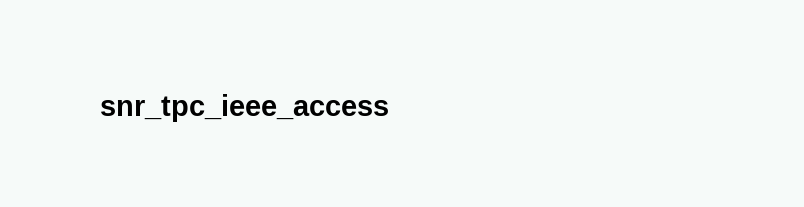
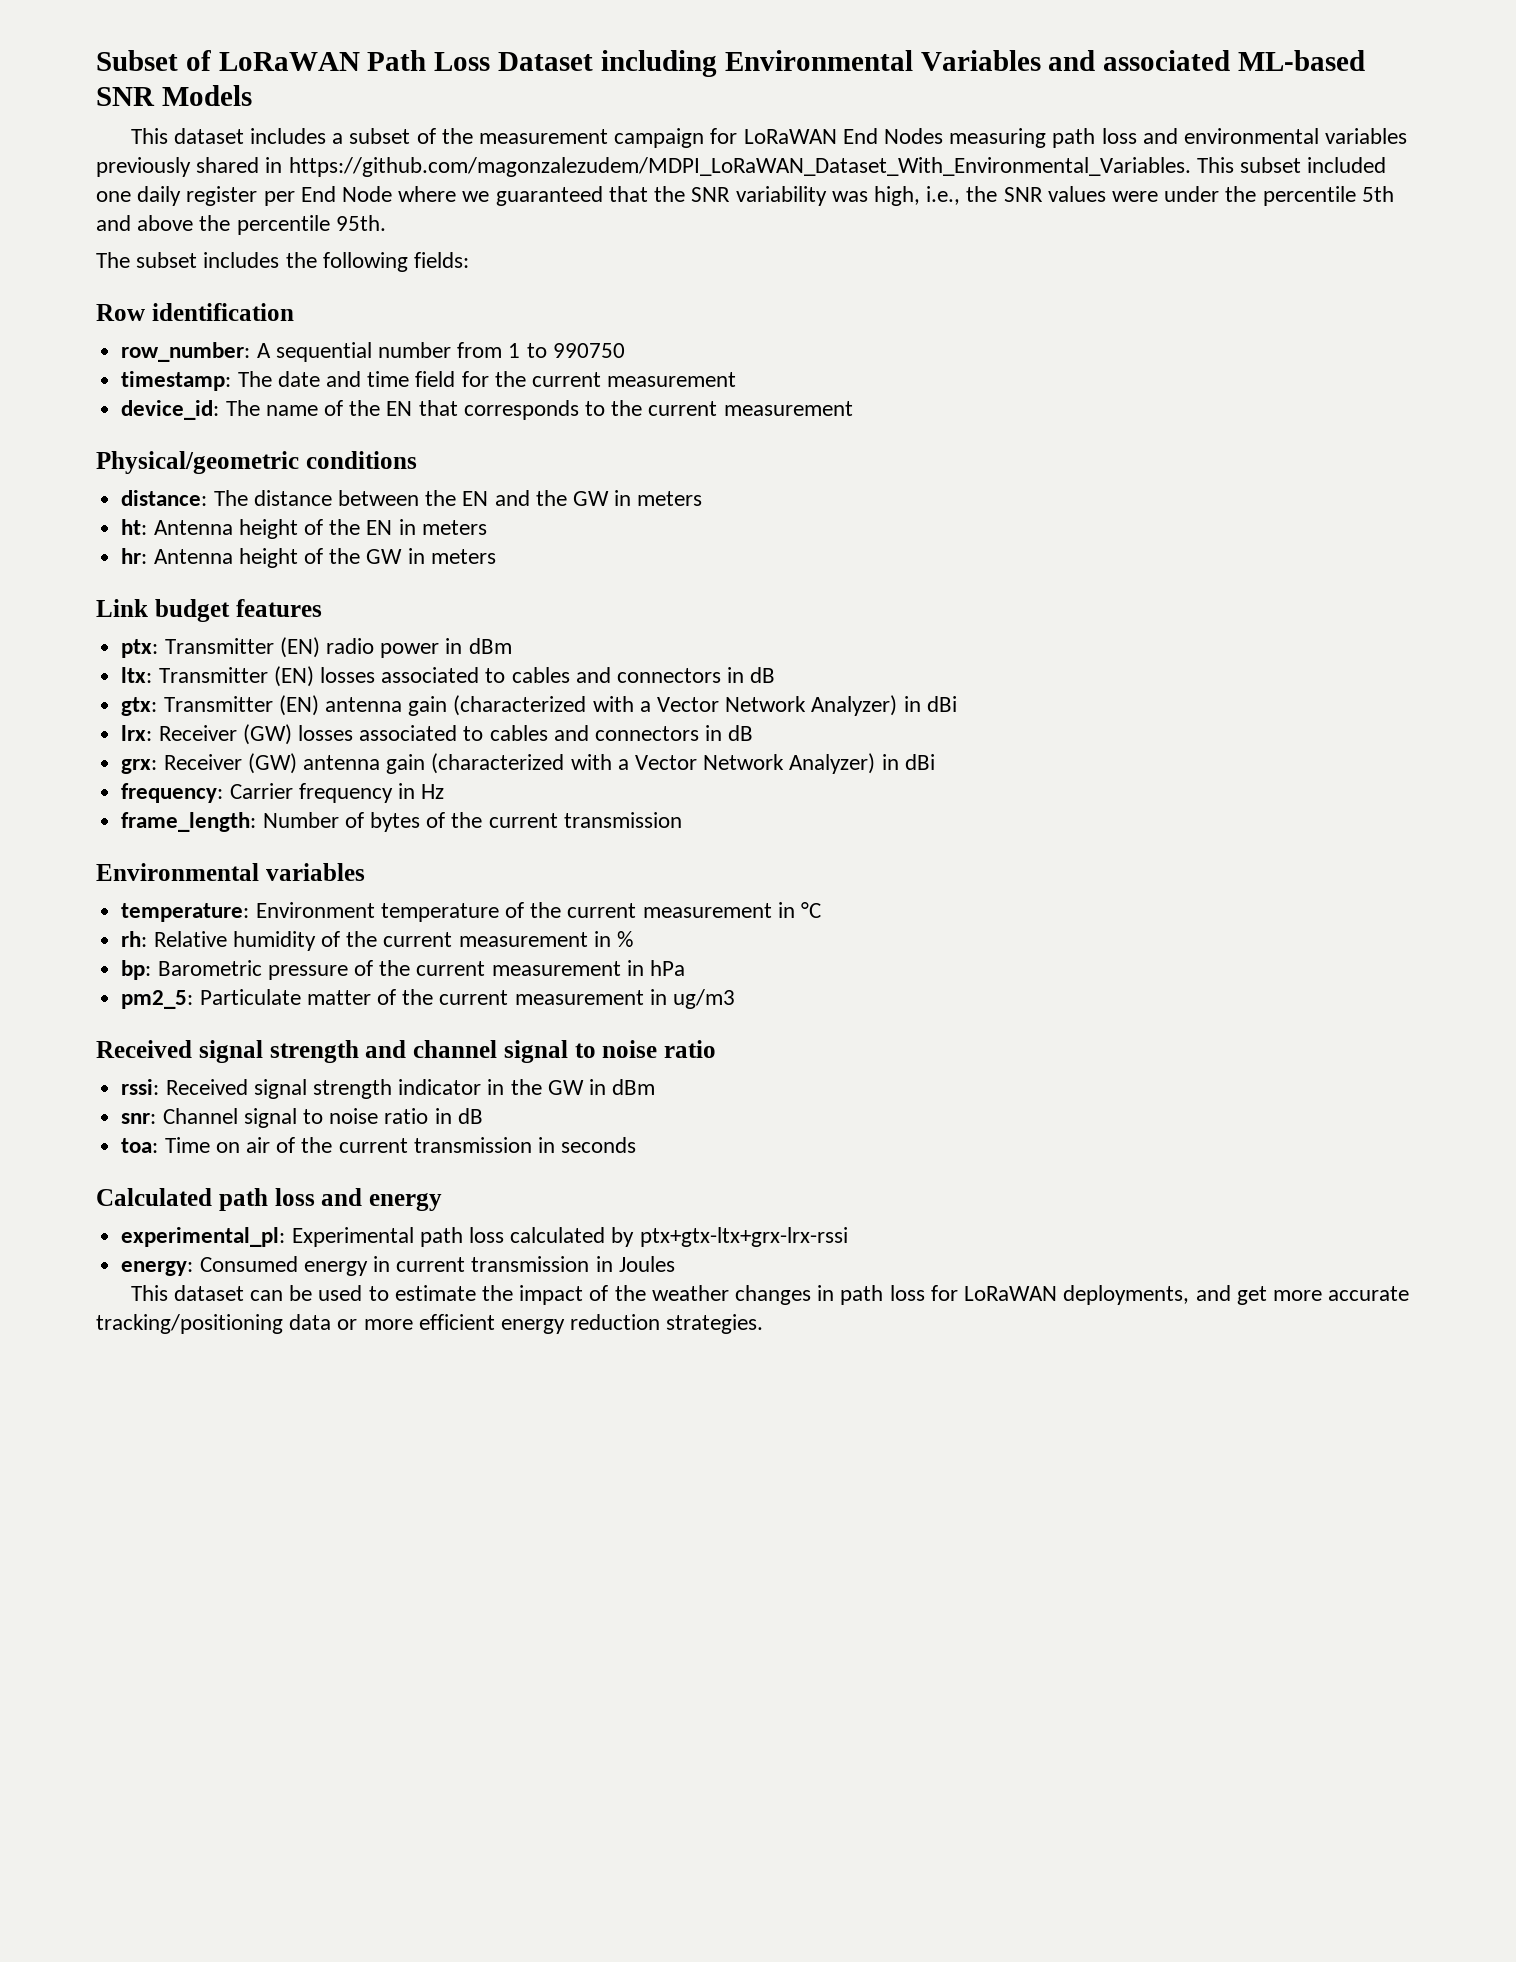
- snr_tpc_ieee_access
+ Subset of LoRaWAN Path Loss Dataset including Environmental Variables and associated ML-based SNR Models
+ This dataset includes a subset of the measurement campaign for LoRaWAN End Nodes measuring path loss and environmental variables previously shared in https://github.com/magonzalezudem/MDPI_LoRaWAN_Dataset_With_Environmental_Variables. This subset included one daily register per End Node where we guaranteed that the SNR variability was high, i.e., the SNR values were under the percentile 5th and above the percentile 95th.
+ The subset includes the following fields:
+ Row identification
+ row_number: A sequential number from 1 to 990750
+ timestamp: The date and time field for the current measurement
+ device_id: The name of the EN that corresponds to the current measurement
+ Physical/geometric conditions
+ distance: The distance between the EN and the GW in meters
+ ht: Antenna height of the EN in meters
+ hr: Antenna height of the GW in meters
+ Link budget features
+ ptx: Transmitter (EN) radio power in dBm
+ ltx: Transmitter (EN) losses associated to cables and connectors in dB
+ gtx: Transmitter (EN) antenna gain (characterized with a Vector Network Analyzer) in dBi
+ lrx: Receiver (GW) losses associated to cables and connectors in dB
+ grx: Receiver (GW) antenna gain (characterized with a Vector Network Analyzer) in dBi
+ frequency: Carrier frequency in Hz
+ frame_length: Number of bytes of the current transmission
+ Environmental variables
+ temperature: Environment temperature of the current measurement in °C
+ rh: Relative humidity of the current measurement in %
+ bp: Barometric pressure of the current measurement in hPa
+ pm2_5: Particulate matter of the current measurement in ug/m3
+ Received signal strength and channel signal to noise ratio
+ rssi: Received signal strength indicator in the GW in dBm
+ snr: Channel signal to noise ratio in dB
+ toa: Time on air of the current transmission in seconds
+ Calculated path loss and energy
+ experimental_pl: Experimental path loss calculated by ptx+gtx-ltx+grx-lrx-rssi
+ energy: Consumed energy in current transmission in Joules
+ This dataset can be used to estimate the impact of the weather changes in path loss for LoRaWAN deployments, and get more accurate tracking/positioning data or more efficient energy reduction strategies.

